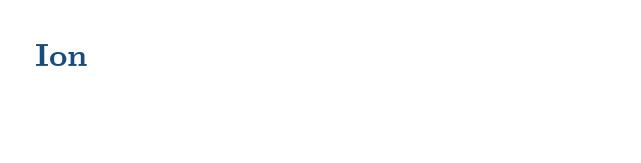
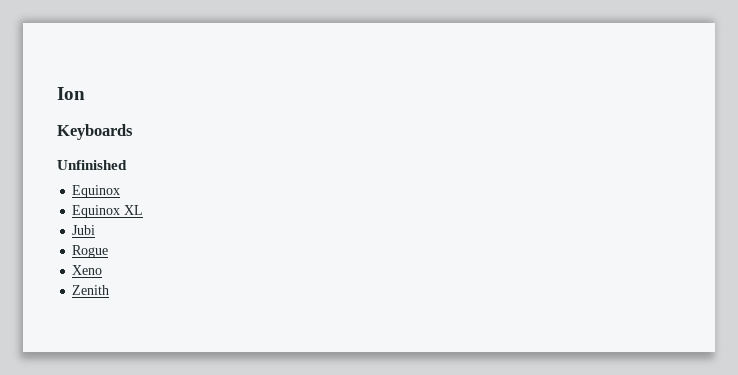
+ Keyboards
+ Unfinished
+ Equinox
+ Equinox XL
+ Jubi
+ Rogue
+ Xeno
+ Zenith

